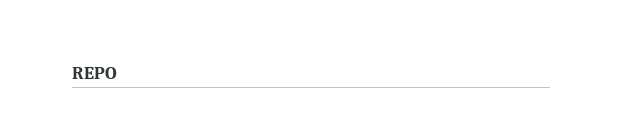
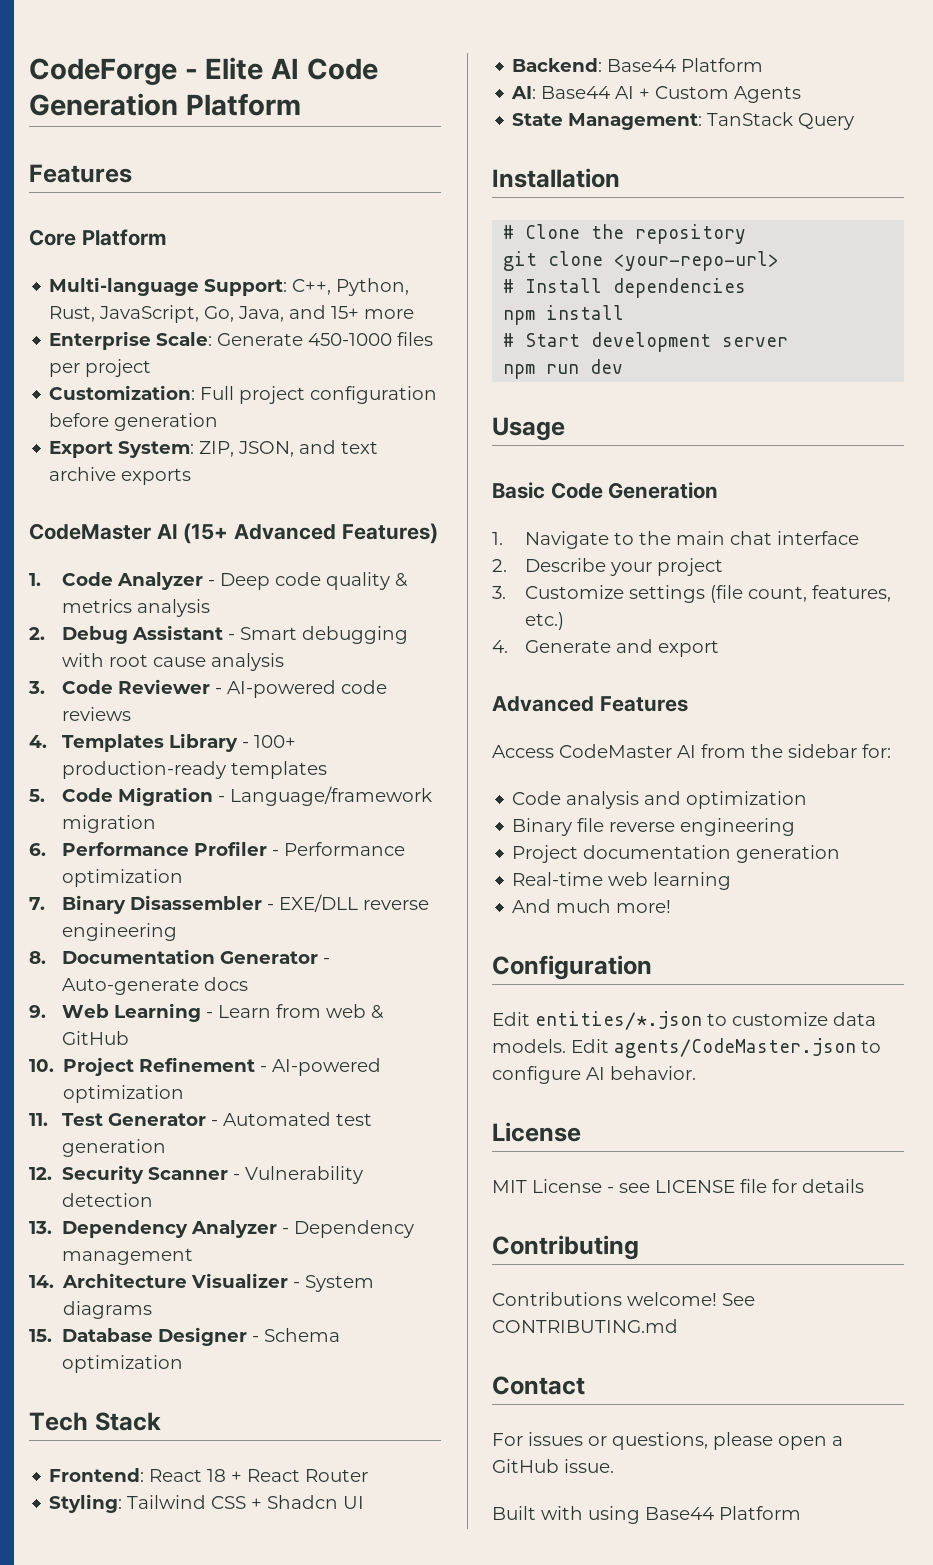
- REPO
+ CodeForge - Elite AI Code Generation Platform
+ Features
+ Core Platform
+ Multi-language Support: C++, Python, Rust, JavaScript, Go, Java, and 15+ more
+ Enterprise Scale: Generate 450-1000 files per project
+ Customization: Full project configuration before generation
+ Export System: ZIP, JSON, and text archive exports
+ CodeMaster AI (15+ Advanced Features)
+ 1. Code Analyzer - Deep code quality & metrics analysis
+ 2. Debug Assistant - Smart debugging with root cause analysis
+ 3. Code Reviewer - AI-powered code reviews
+ 4. Templates Library - 100+ production-ready templates
+ 5. Code Migration - Language/framework migration
+ 6. Performance Profiler - Performance optimization
+ 7. Binary Disassembler - EXE/DLL reverse engineering
+ 8. Documentation Generator - Auto-generate docs
+ 9. Web Learning - Learn from web & GitHub
+ 10. Project Refinement - AI-powered optimization
+ 11. Test Generator - Automated test generation
+ 12. Security Scanner - Vulnerability detection
+ 13. Dependency Analyzer - Dependency management
+ 14. Architecture Visualizer - System diagrams
+ 15. Database Designer - Schema optimization
+ Tech Stack
+ Frontend: React 18 + React Router
+ Styling: Tailwind CSS + Shadcn UI
+ Backend: Base44 Platform
+ AI: Base44 AI + Custom Agents
+ State Management: TanStack Query
+ Installation
+ # Clone the repository
+ git clone <your-repo-url>
+ # Install dependencies
+ npm install
+ # Start development server
+ npm run dev
+ Usage
+ Basic Code Generation
+ 1. Navigate to the main chat interface
+ 2. Describe your project
+ 3. Customize settings (file count, features, etc.)
+ 4. Generate and export
+ Advanced Features
+ Access CodeMaster AI from the sidebar for:
+ Code analysis and optimization
+ Binary file reverse engineering
+ Project documentation generation
+ Real-time web learning
+ And much more!
+ Configuration
+ Edit entities/*.json to customize data models. Edit agents/CodeMaster.json to configure AI behavior.
+ License
+ MIT License - see LICENSE file for details
+ Contributing
+ Contributions welcome! See CONTRIBUTING.md
+ Contact
+ For issues or questions, please open a GitHub issue.
+ Built with using Base44 Platform

